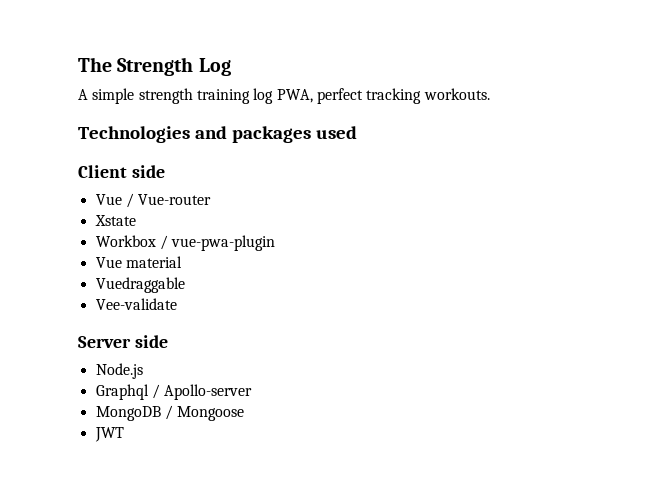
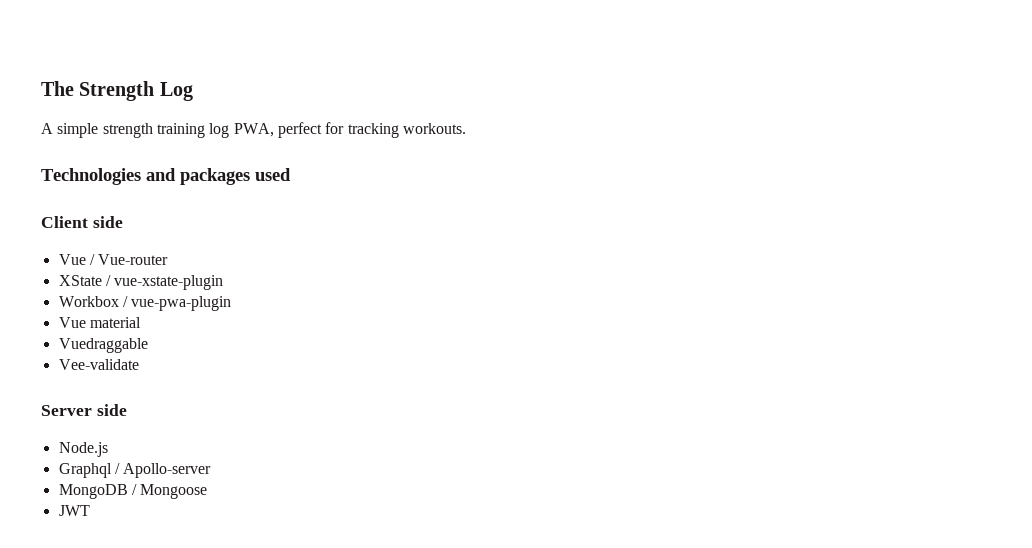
- A simple strength training log PWA, perfect tracking workouts.
+ A simple strength training log PWA, perfect for tracking workouts.
- Xstate
+ XState / vue-xstate-plugin

